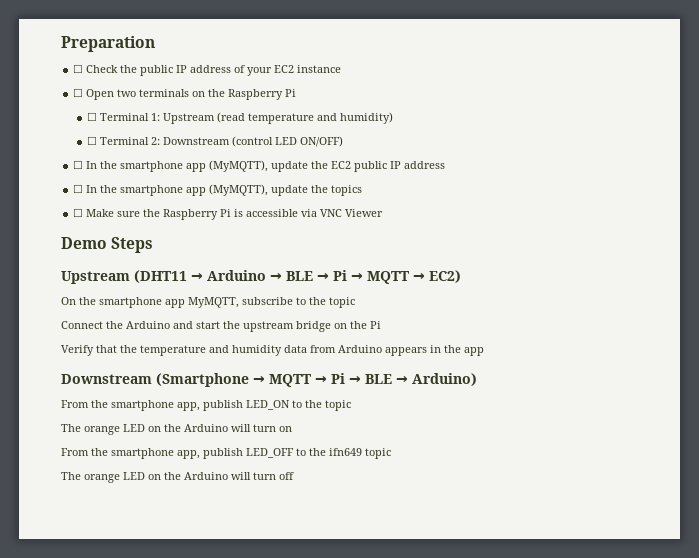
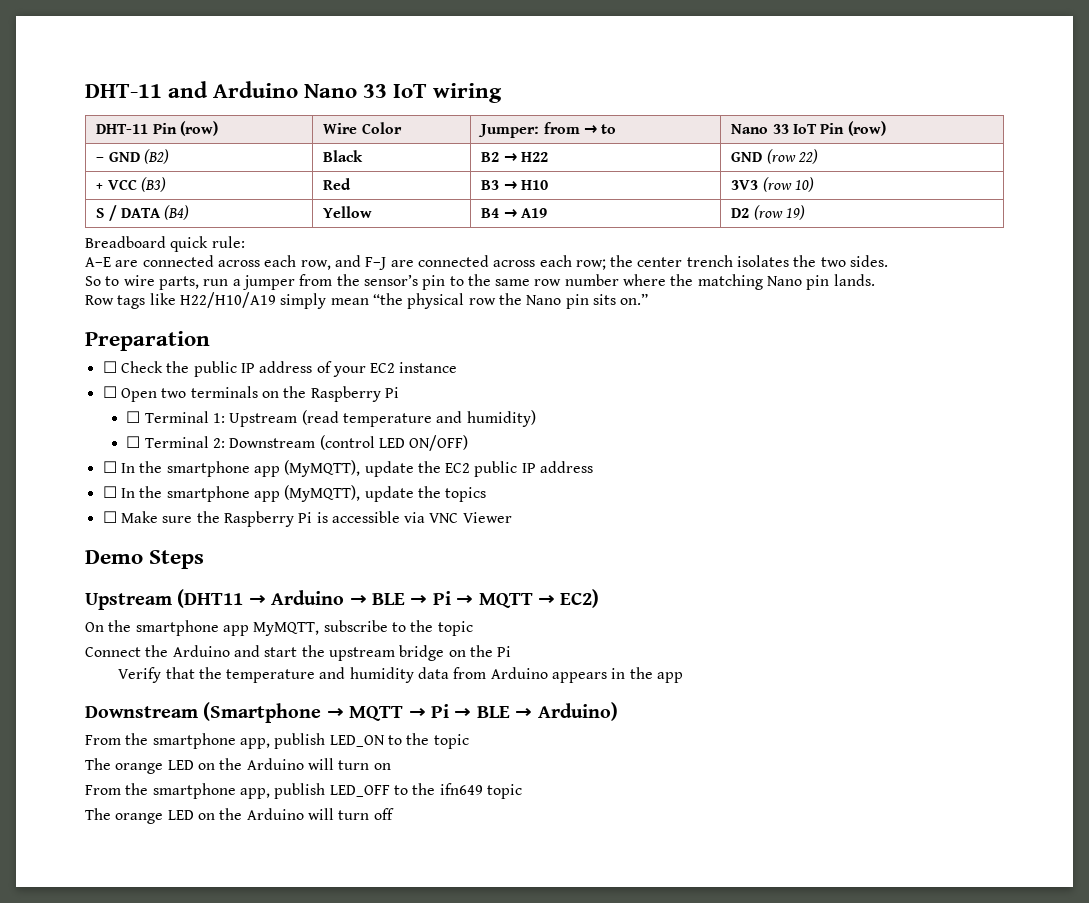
+ DHT-11 and Arduino Nano 33 IoT wiring
+ DHT-11 Pin (row) | Wire Color | Jumper: from → to | Nano 33 IoT Pin (row)
+ – GND (B2) | Black | B2 → H22 | GND (row 22)
+ + VCC (B3) | Red | B3 → H10 | 3V3 (row 10)
+ S / DATA (B4) | Yellow | B4 → A19 | D2 (row 19)
+ Breadboard quick rule:
+ A–E are connected across each row, and F–J are connected across each row; the center trench isolates the two sides.
+ So to wire parts, run a jumper from the sensor’s pin to the same row number where the matching Nano pin lands.
+ Row tags like H22/H10/A19 simply mean “the physical row the Nano pin sits on.”

